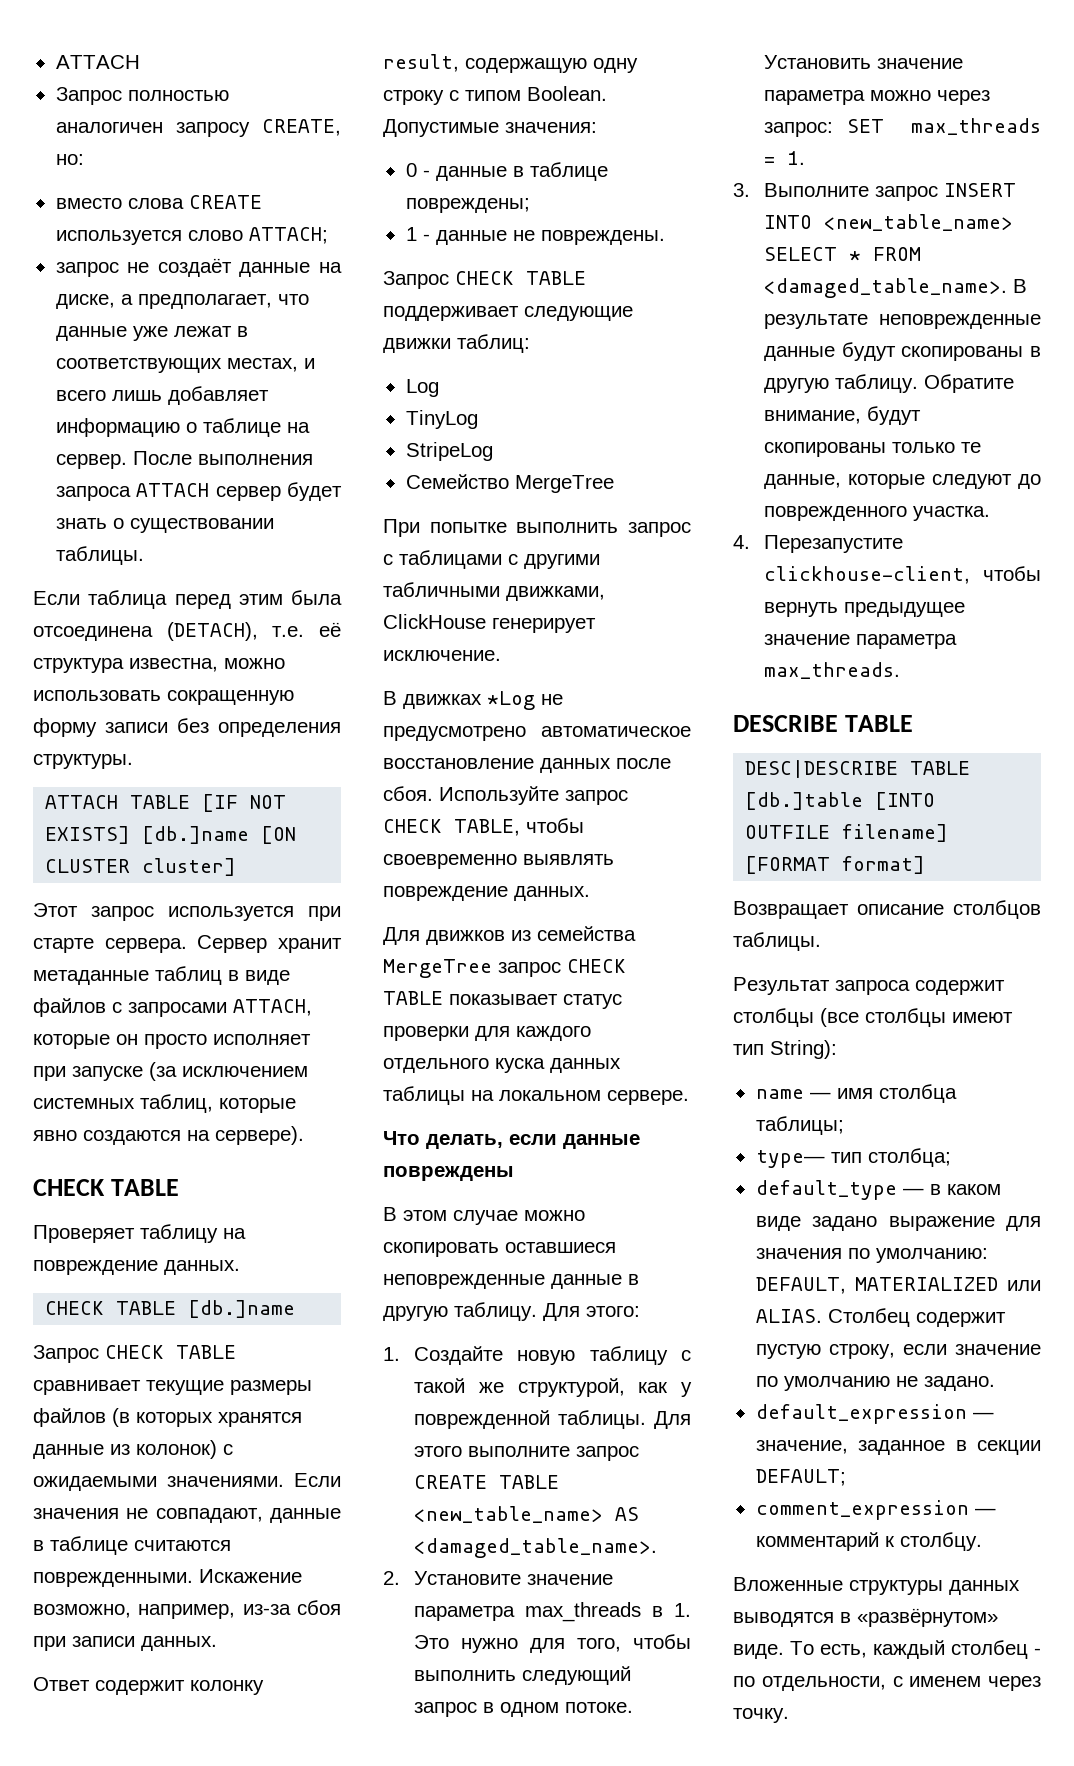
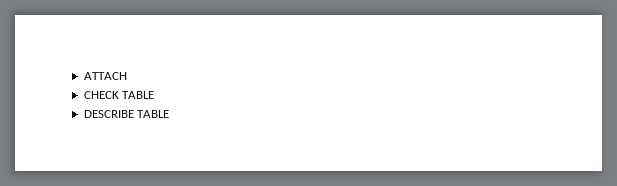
- Запрос полностью аналогичен запросу CREATE, но:
- вместо слова CREATE используется слово ATTACH;
- запрос не создаёт данные на диске, а предполагает, что данные уже лежат в соответствующих местах, и всего лишь добавляет информацию о таблице на сервер. После выполнения запроса ATTACH сервер будет знать о существовании таблицы.
- Если таблица перед этим была отсоединена (DETACH), т.е. её структура известна, можно использовать сокращенную форму записи без определения структуры.
- ATTACH TABLE [IF NOT EXISTS] [db.]name [ON CLUSTER cluster]
- Этот запрос используется при старте сервера. Сервер хранит метаданные таблиц в виде файлов с запросами ATTACH, которые он просто исполняет при запуске (за исключением системных таблиц, которые явно создаются на сервере).
  CHECK TABLE
- Проверяет таблицу на повреждение данных.
- CHECK TABLE [db.]name
- Запрос CHECK TABLE сравнивает текущие размеры файлов (в которых хранятся данные из колонок) с ожидаемыми значениями. Если значения не совпадают, данные в таблице считаются поврежденными. Искажение возможно, например, из-за сбоя при записи данных.
- Ответ содержит колонку result, содержащую одну строку с типом Boolean. Допустимые значения:
- 0 - данные в таблице повреждены;
- 1 - данные не повреждены.
- Запрос CHECK TABLE поддерживает следующие движки таблиц:
- Log
- TinyLog
- StripeLog
- Семейство MergeTree
- При попытке выполнить запрос с таблицами с другими табличными движками, ClickHouse генерирует исключение.
- В движках *Log не предусмотрено автоматическое восстановление данных после сбоя. Используйте запрос CHECK TABLE, чтобы своевременно выявлять повреждение данных.
- Для движков из семейства MergeTree запрос CHECK TABLE показывает статус проверки для каждого отдельного куска данных таблицы на локальном сервере.
- Что делать, если данные повреждены
- В этом случае можно скопировать оставшиеся неповрежденные данные в другую таблицу. Для этого:
- 1. Создайте новую таблицу с такой же структурой, как у поврежденной таблицы. Для этого выполните запрос CREATE TABLE <new_table_name> AS <damaged_table_name>.
- 2. Установите значение параметра max_threads в 1. Это нужно для того, чтобы выполнить следующий запрос в одном потоке. Установить значение параметра можно через запрос: SET max_threads = 1.
- 3. Выполните запрос INSERT INTO <new_table_name> SELECT * FROM <damaged_table_name>. В результате неповрежденные данные будут скопированы в другую таблицу. Обратите внимание, будут скопированы только те данные, которые следуют до поврежденного участка.
- 4. Перезапустите clickhouse-client, чтобы вернуть предыдущее значение параметра max_threads.
  DESCRIBE TABLE
- DESC|DESCRIBE TABLE [db.]table [INTO OUTFILE filename] [FORMAT format]
- Возвращает описание столбцов таблицы.
- Результат запроса содержит столбцы (все столбцы имеют тип String):
- name — имя столбца таблицы;
- type— тип столбца;
- default_type — в каком виде задано выражение для значения по умолчанию: DEFAULT, MATERIALIZED или ALIAS. Столбец содержит пустую строку, если значение по умолчанию не задано.
- default_expression — значение, заданное в секции DEFAULT;
- comment_expression — комментарий к столбцу.
- Вложенные структуры данных выводятся в «развёрнутом» виде. То есть, каждый столбец - по отдельности, с именем через точку.

